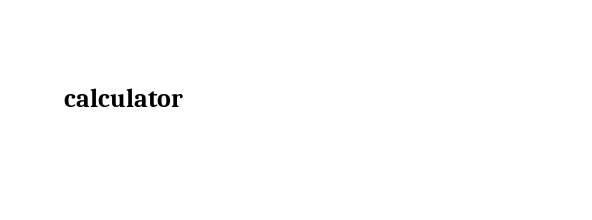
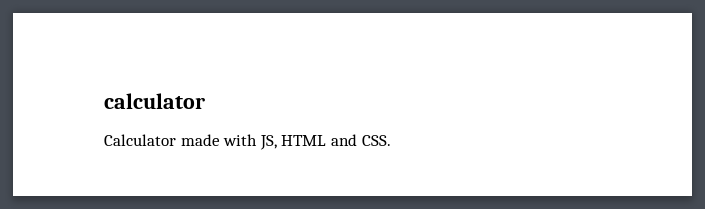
+ Calculator made with JS, HTML and CSS.

